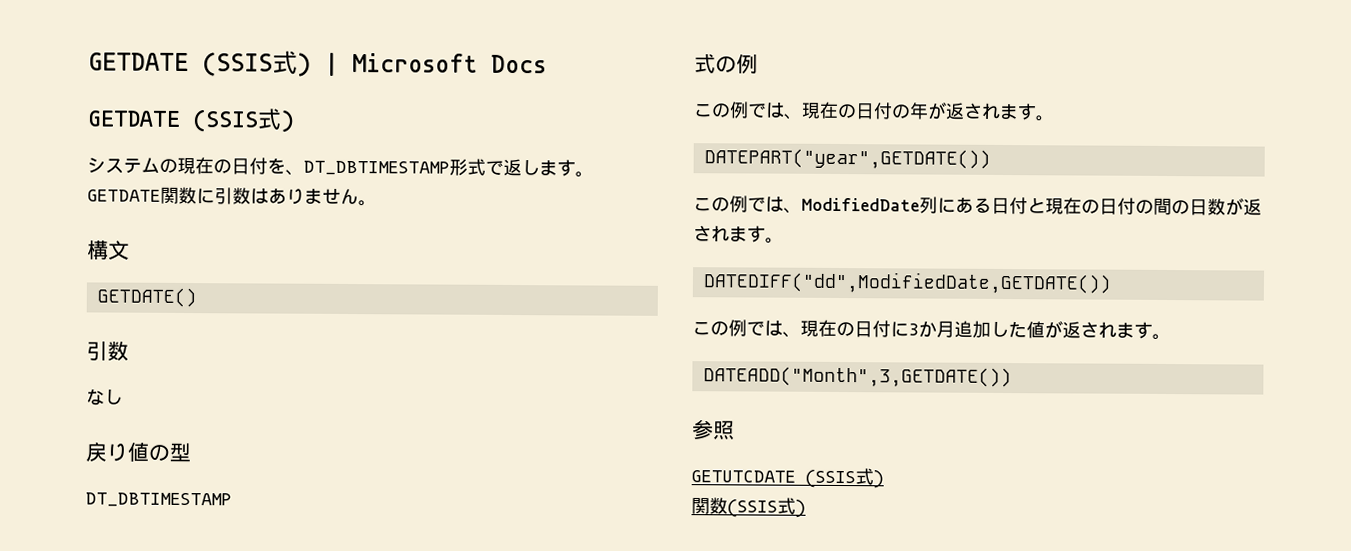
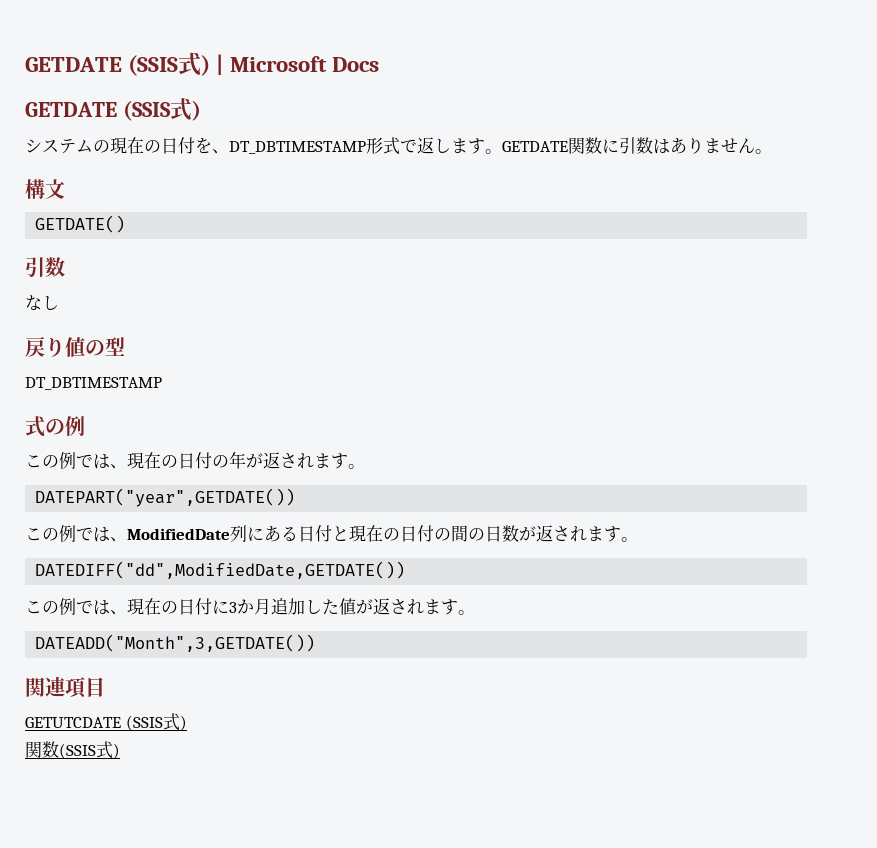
- 参照
+ 関連項目

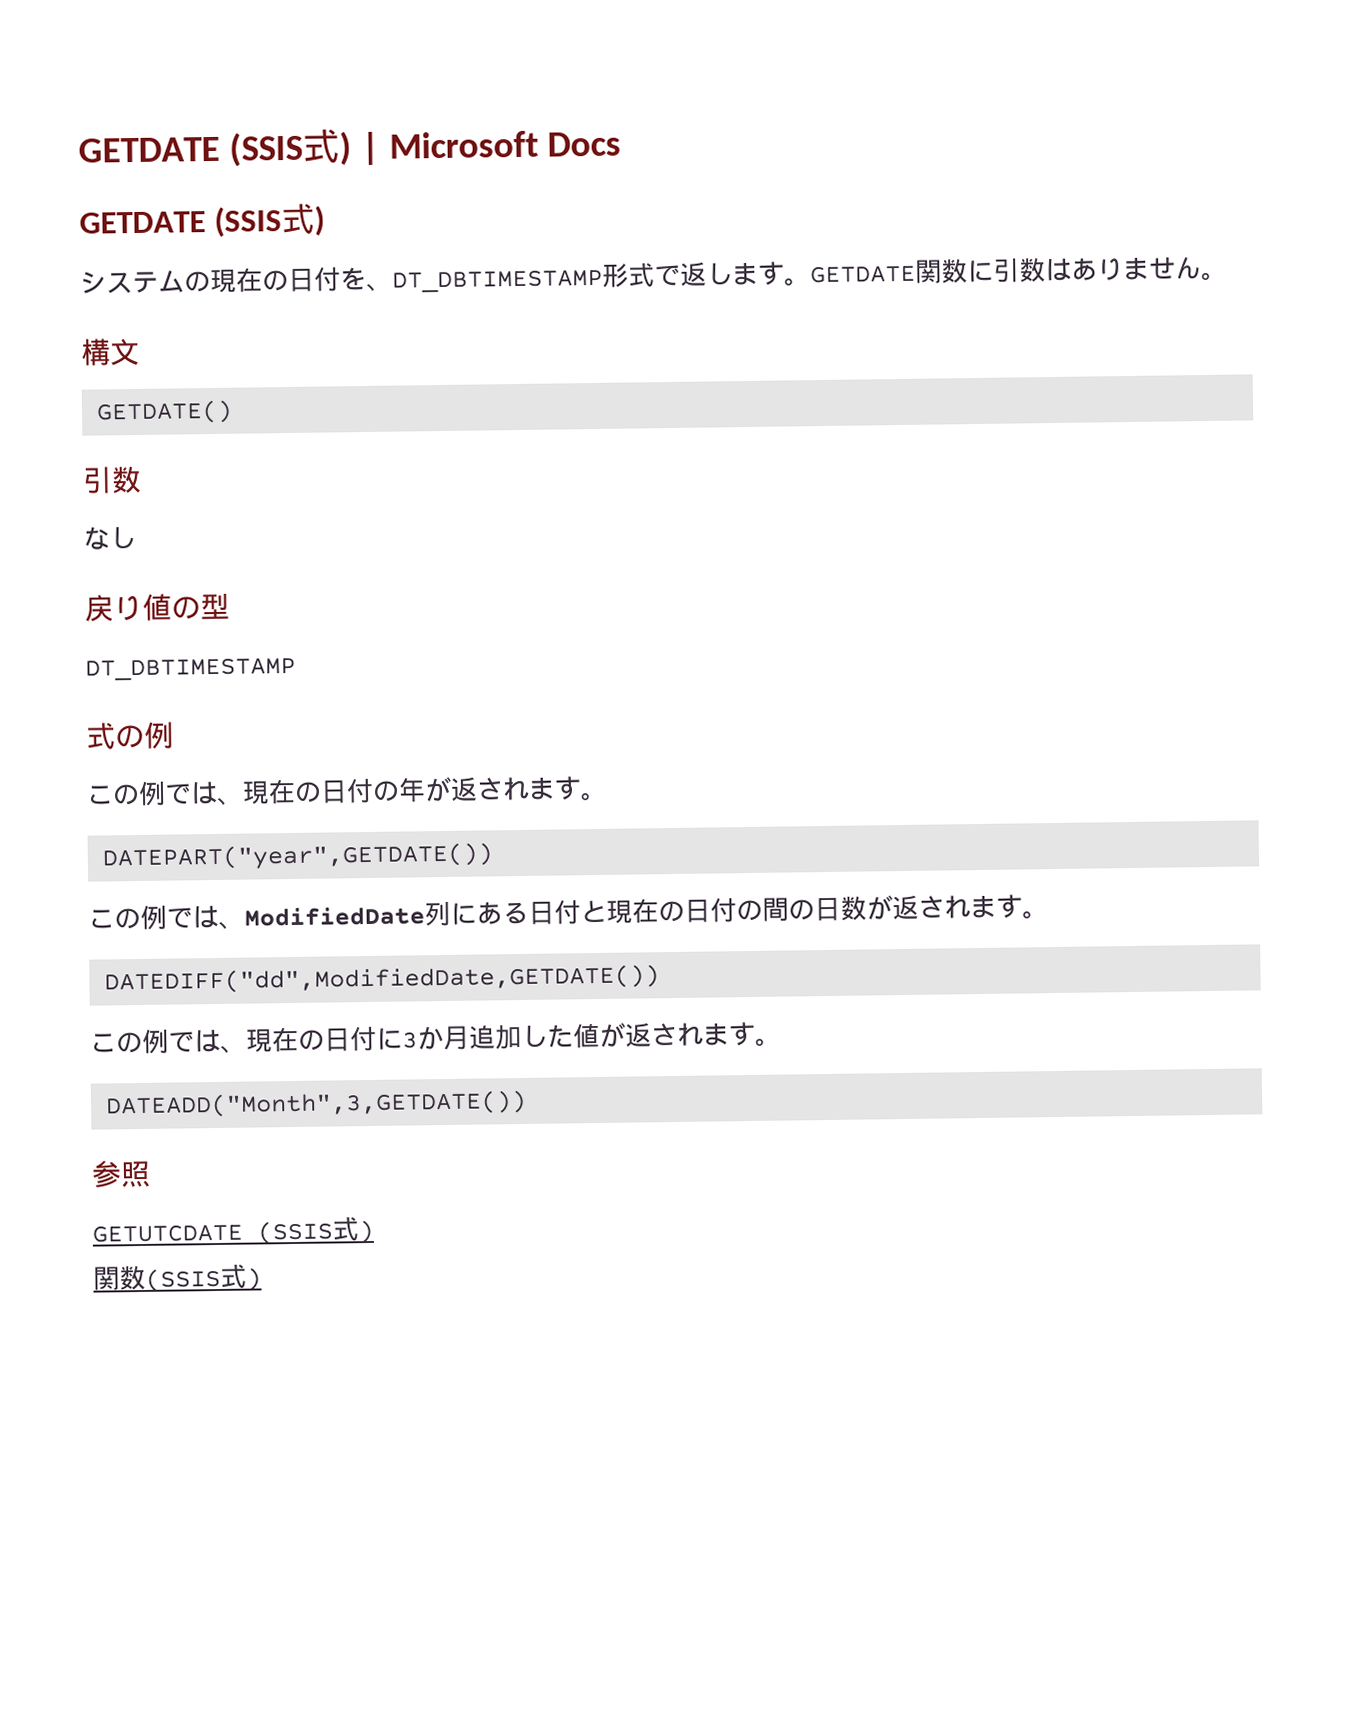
- 関連項目
+ 参照

